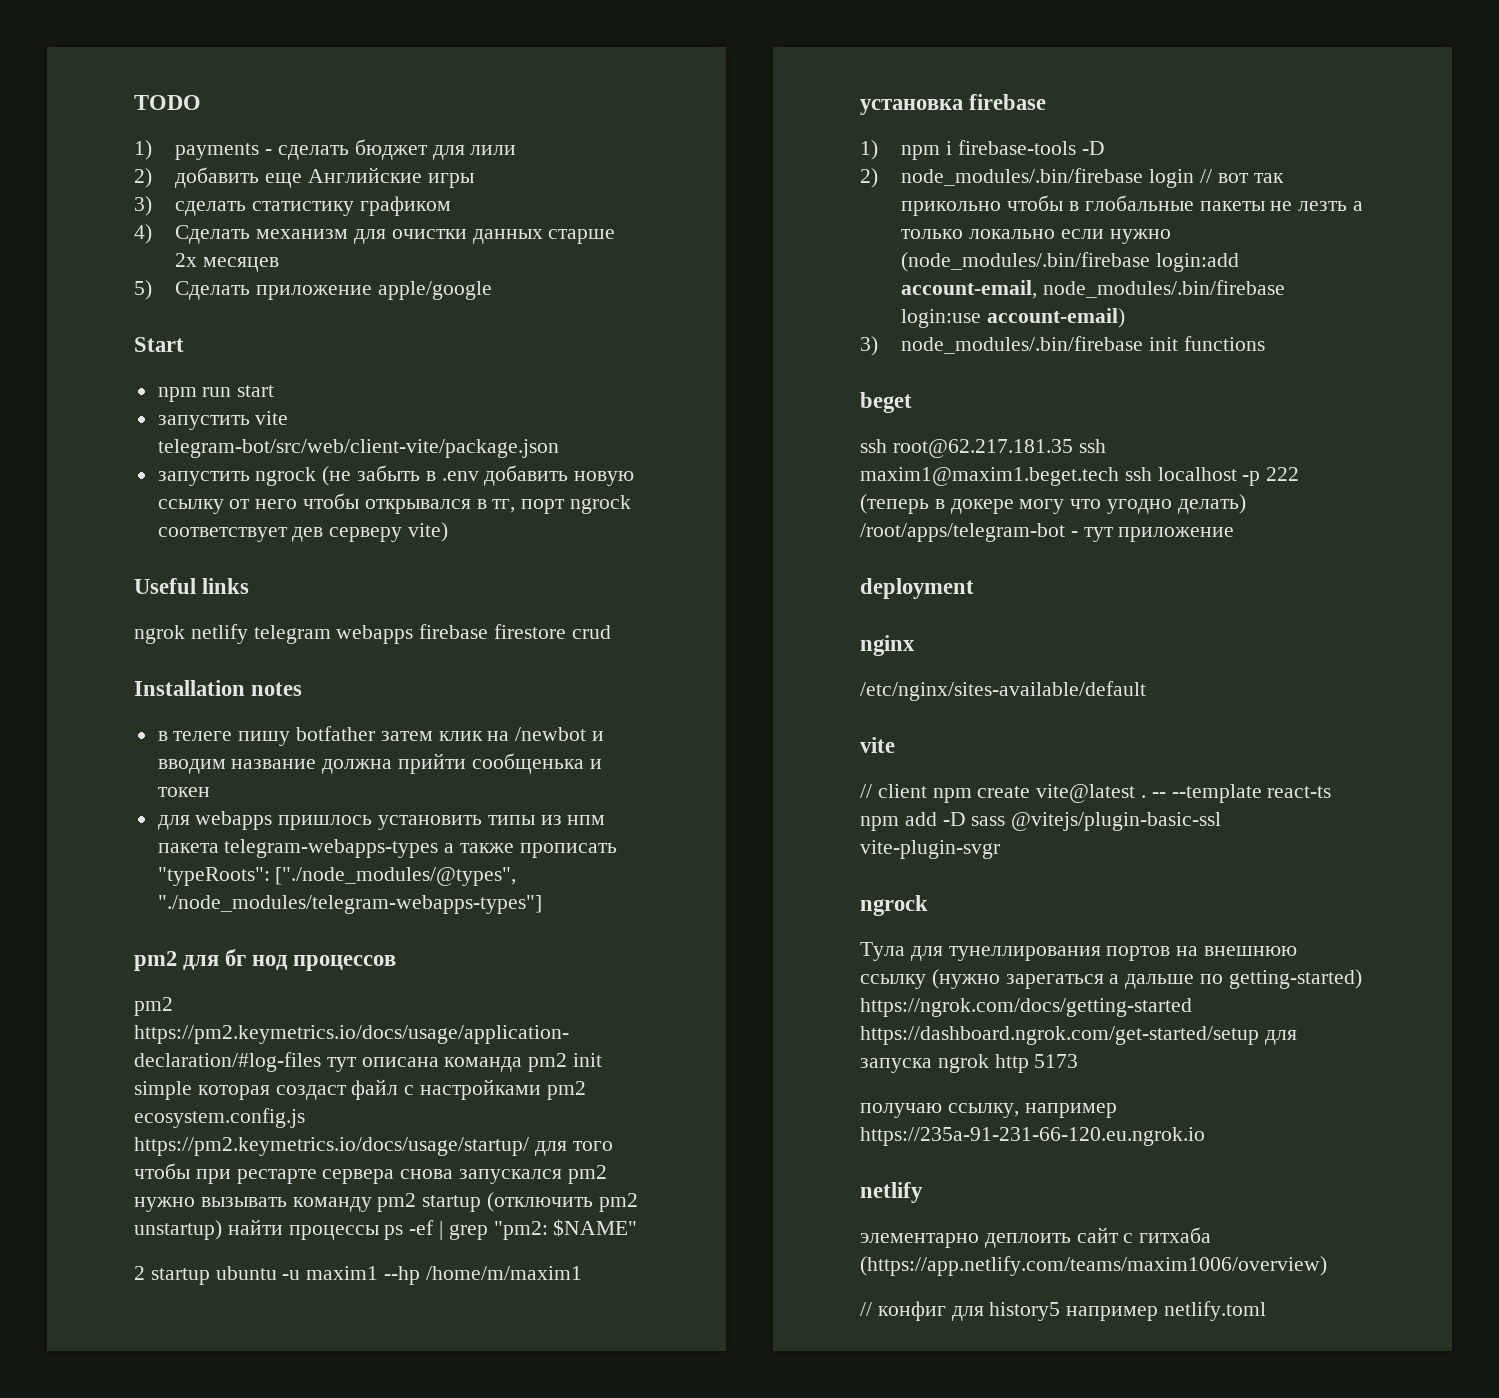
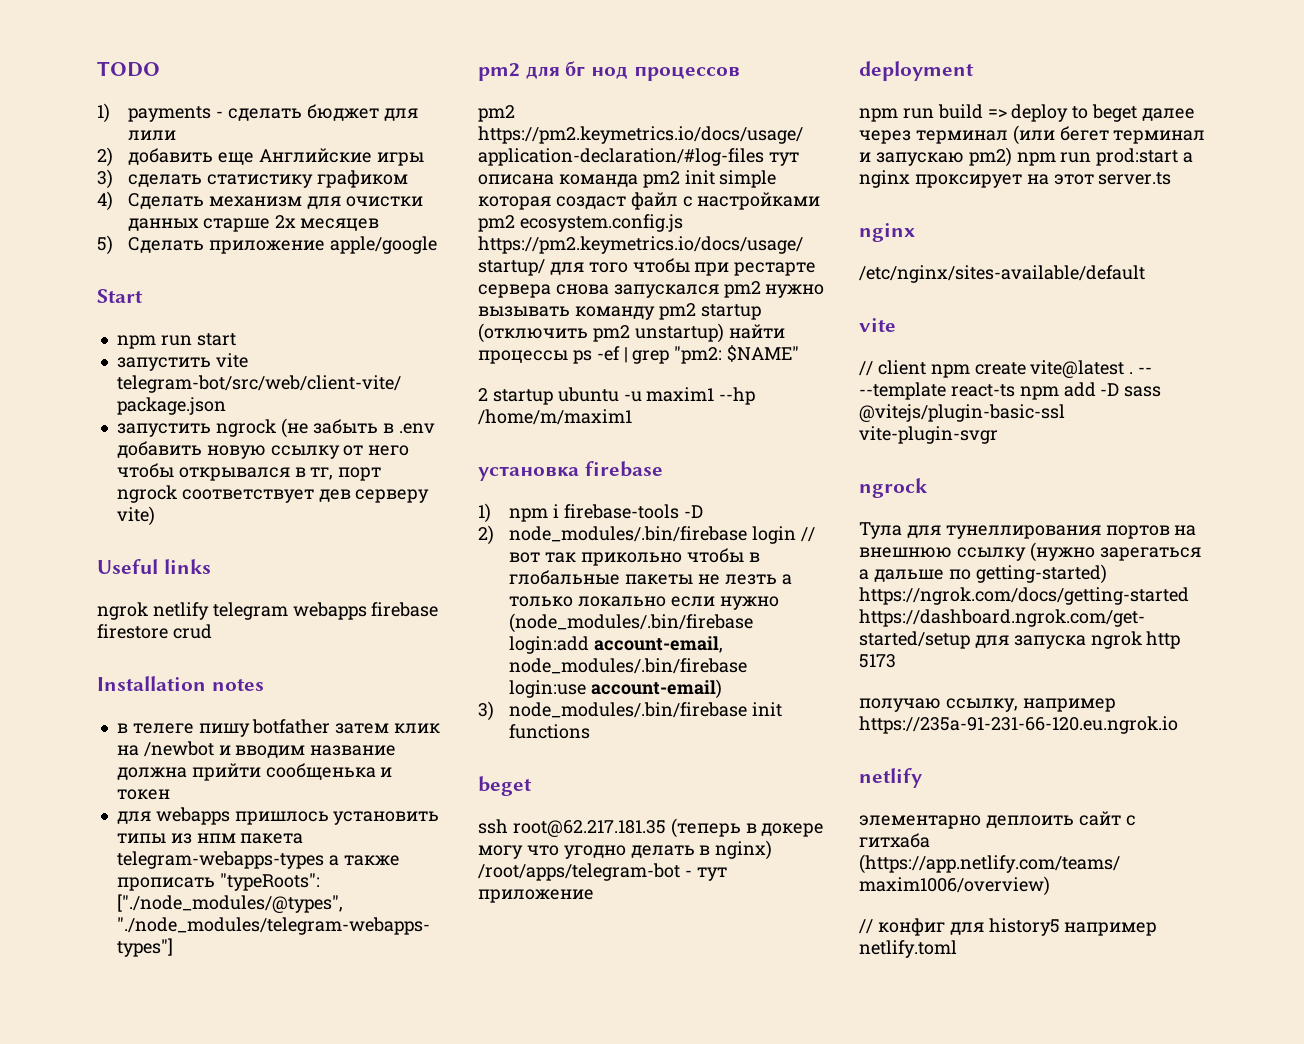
- ssh root@62.217.181.35 ssh maxim1@maxim1.beget.tech ssh localhost -p 222 (теперь в докере могу что угодно делать) /root/apps/telegram-bot - тут приложение
+ ssh root@62.217.181.35 (теперь в докере могу что угодно делать в nginx) /root/apps/telegram-bot - тут приложение
+ npm run build => deploy to beget далее через терминал (или бегет терминал и запускаю pm2) npm run prod:start а nginx проксирует на этот server.ts

